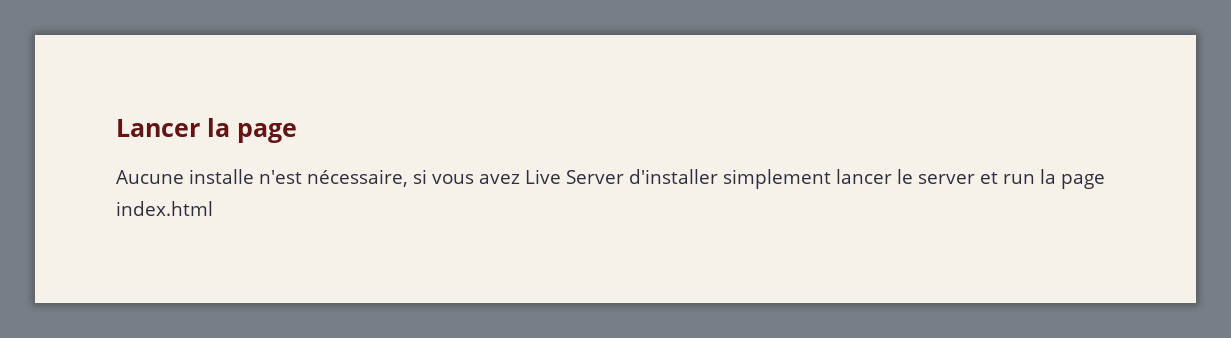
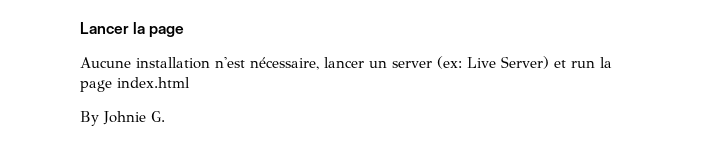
- Aucune installe n'est nécessaire, si vous avez Live Server d'installer simplement lancer le server et run la page index.html
+ Aucune installation n'est nécessaire, lancer un server (ex: Live Server) et run la page index.html
+ By Johnie G.

